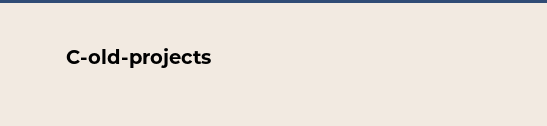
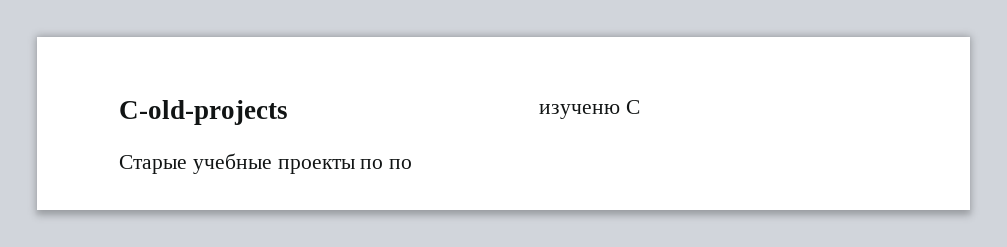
+ Старые учебные проекты по по изученю C

